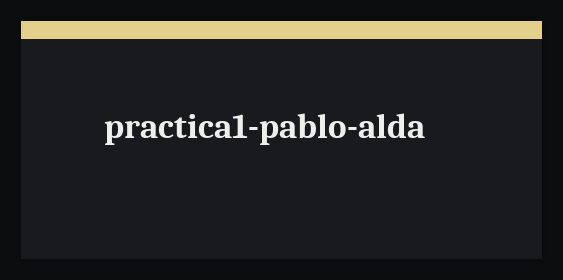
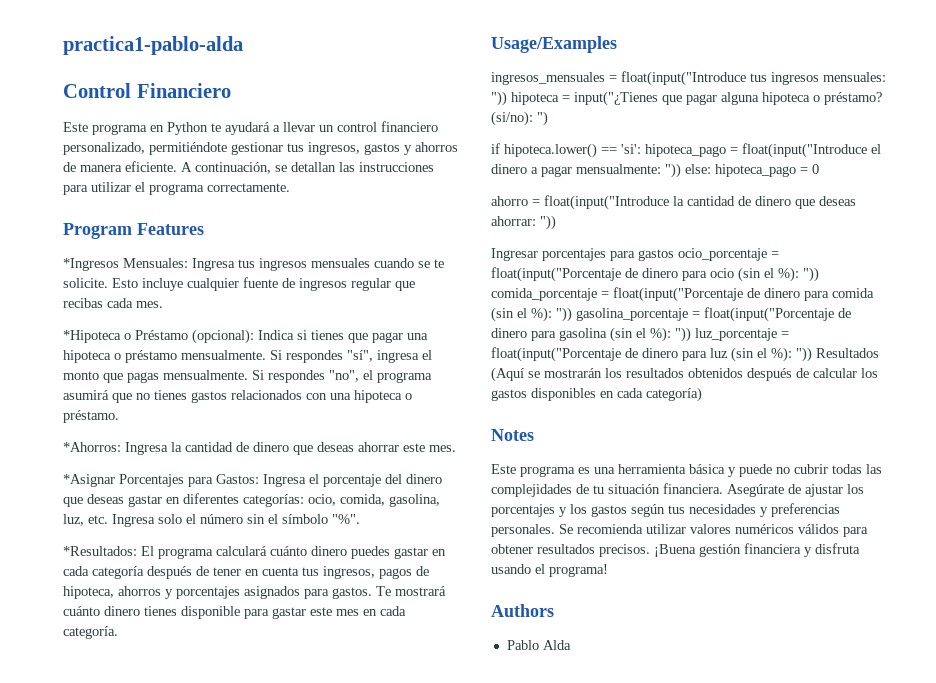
+ Control Financiero
+ Este programa en Python te ayudará a llevar un control financiero personalizado, permitiéndote gestionar tus ingresos, gastos y ahorros de manera eficiente. A continuación, se detallan las instrucciones para utilizar el programa correctamente.
+ Program Features
+ *Ingresos Mensuales: Ingresa tus ingresos mensuales cuando se te solicite. Esto incluye cualquier fuente de ingresos regular que recibas cada mes.
+ *Hipoteca o Préstamo (opcional): Indica si tienes que pagar una hipoteca o préstamo mensualmente. Si respondes "sí", ingresa el monto que pagas mensualmente. Si respondes "no", el programa asumirá que no tienes gastos relacionados con una hipoteca o préstamo.
+ *Ahorros: Ingresa la cantidad de dinero que deseas ahorrar este mes.
+ *Asignar Porcentajes para Gastos: Ingresa el porcentaje del dinero que deseas gastar en diferentes categorías: ocio, comida, gasolina, luz, etc. Ingresa solo el número sin el símbolo "%".
+ *Resultados: El programa calculará cuánto dinero puedes gastar en cada categoría después de tener en cuenta tus ingresos, pagos de hipoteca, ahorros y porcentajes asignados para gastos. Te mostrará cuánto dinero tienes disponible para gastar este mes en cada categoría.
+ Usage/Examples
+ ingresos_mensuales = float(input("Introduce tus ingresos mensuales: ")) hipoteca = input("¿Tienes que pagar alguna hipoteca o préstamo? (si/no): ")
+ if hipoteca.lower() == 'si': hipoteca_pago = float(input("Introduce el dinero a pagar mensualmente: ")) else: hipoteca_pago = 0
+ ahorro = float(input("Introduce la cantidad de dinero que deseas ahorrar: "))
+ Ingresar porcentajes para gastos ocio_porcentaje = float(input("Porcentaje de dinero para ocio (sin el %): ")) comida_porcentaje = float(input("Porcentaje de dinero para comida (sin el %): ")) gasolina_porcentaje = float(input("Porcentaje de dinero para gasolina (sin el %): ")) luz_porcentaje = float(input("Porcentaje de dinero para luz (sin el %): ")) Resultados (Aquí se mostrarán los resultados obtenidos después de calcular los gastos disponibles en cada categoría)
+ Notes
+ Este programa es una herramienta básica y puede no cubrir todas las complejidades de tu situación financiera. Asegúrate de ajustar los porcentajes y los gastos según tus necesidades y preferencias personales. Se recomienda utilizar valores numéricos válidos para obtener resultados precisos. ¡Buena gestión financiera y disfruta usando el programa!
+ Authors
+ Pablo Alda

